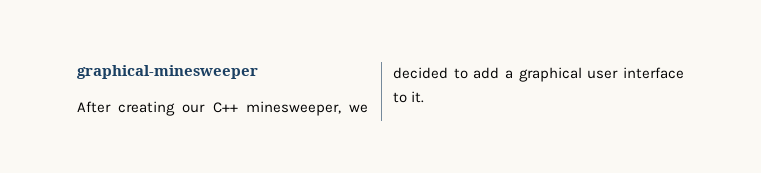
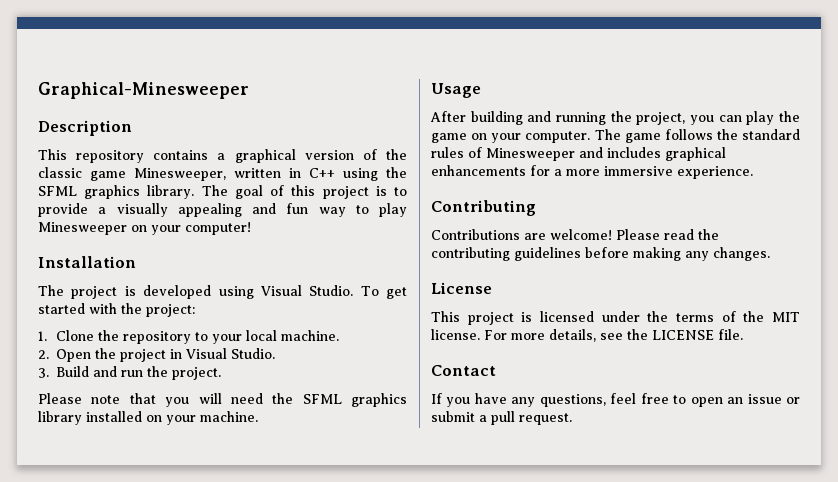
- graphical-minesweeper
- After creating our C++ minesweeper, we decided to add a graphical user interface to it.
+ Graphical-Minesweeper
+ Description
+ This repository contains a graphical version of the classic game Minesweeper, written in C++ using the SFML graphics library. The goal of this project is to provide a visually appealing and fun way to play Minesweeper on your computer!
+ Installation
+ The project is developed using Visual Studio. To get started with the project:
+ 1. Clone the repository to your local machine.
+ 2. Open the project in Visual Studio.
+ 3. Build and run the project.
+ Please note that you will need the SFML graphics library installed on your machine.
+ Usage
+ After building and running the project, you can play the game on your computer. The game follows the standard rules of Minesweeper and includes graphical enhancements for a more immersive experience.
+ Contributing
+ Contributions are welcome! Please read the contributing guidelines before making any changes.
+ License
+ This project is licensed under the terms of the MIT license. For more details, see the LICENSE file.
+ Contact
+ If you have any questions, feel free to open an issue or submit a pull request.

